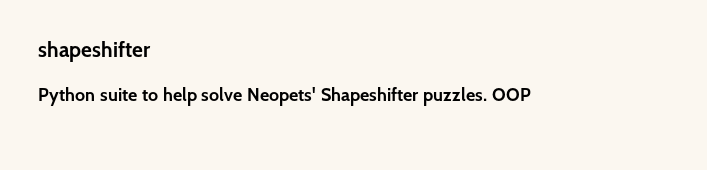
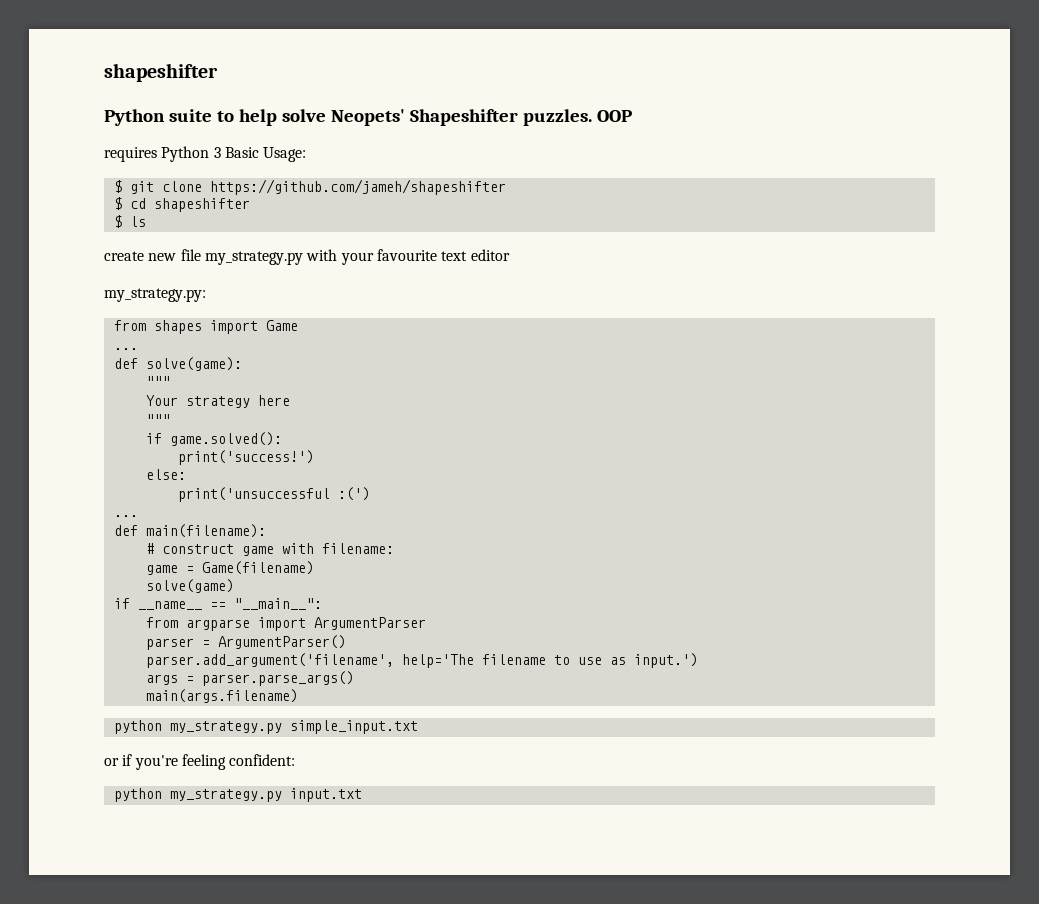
+ requires Python 3 Basic Usage:
+ $ git clone https://github.com/jameh/shapeshifter
+ $ cd shapeshifter
+ $ ls
+ create new file my_strategy.py with your favourite text editor
+ my_strategy.py:
+ from shapes import Game
+ ...
+ def solve(game):
+ """
+ Your strategy here
+ """
+ if game.solved():
+ print('success!')
+ else:
+ print('unsuccessful :(')
+ ...
+ def main(filename):
+ # construct game with filename:
+ game = Game(filename)
+ solve(game)
+ if __name__ == "__main__":
+ from argparse import ArgumentParser
+ parser = ArgumentParser()
+ parser.add_argument('filename', help='The filename to use as input.')
+ args = parser.parse_args()
+ main(args.filename)
+ python my_strategy.py simple_input.txt
+ or if you're feeling confident:
+ python my_strategy.py input.txt

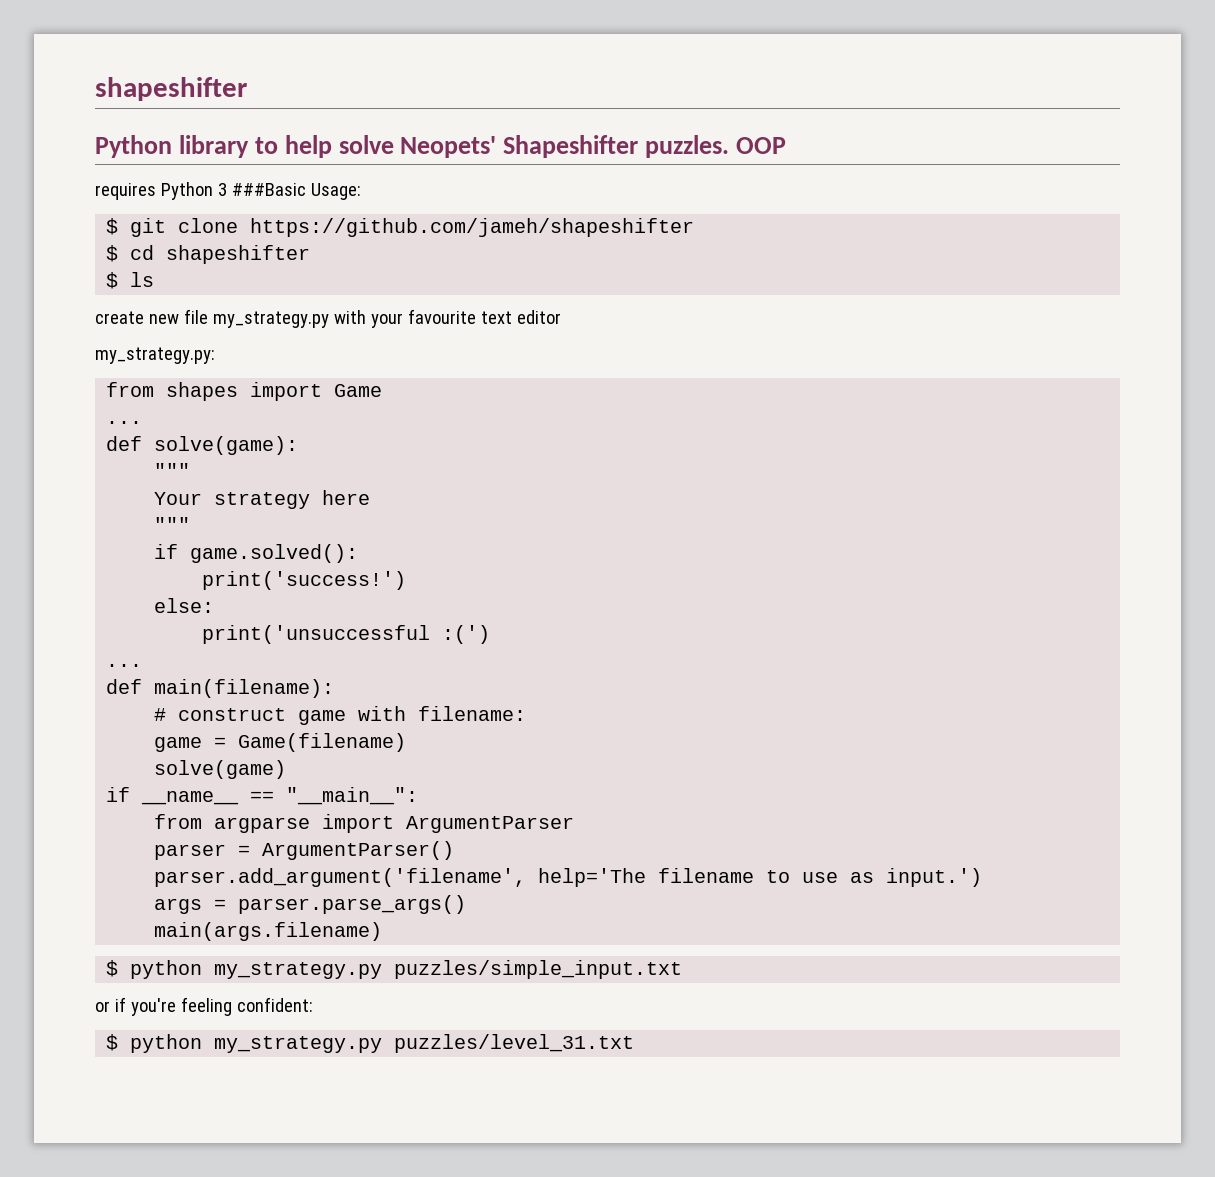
- Python suite to help solve Neopets' Shapeshifter puzzles.
+ Python library to help solve Neopets' Shapeshifter puzzles.
- requires Python 3 Basic Usage:
+ requires Python 3 ###Basic Usage:
- python my_strategy.py simple_input.txt
+ $ python my_strategy.py puzzles/simple_input.txt
- python my_strategy.py input.txt
+ $ python my_strategy.py puzzles/level_31.txt

